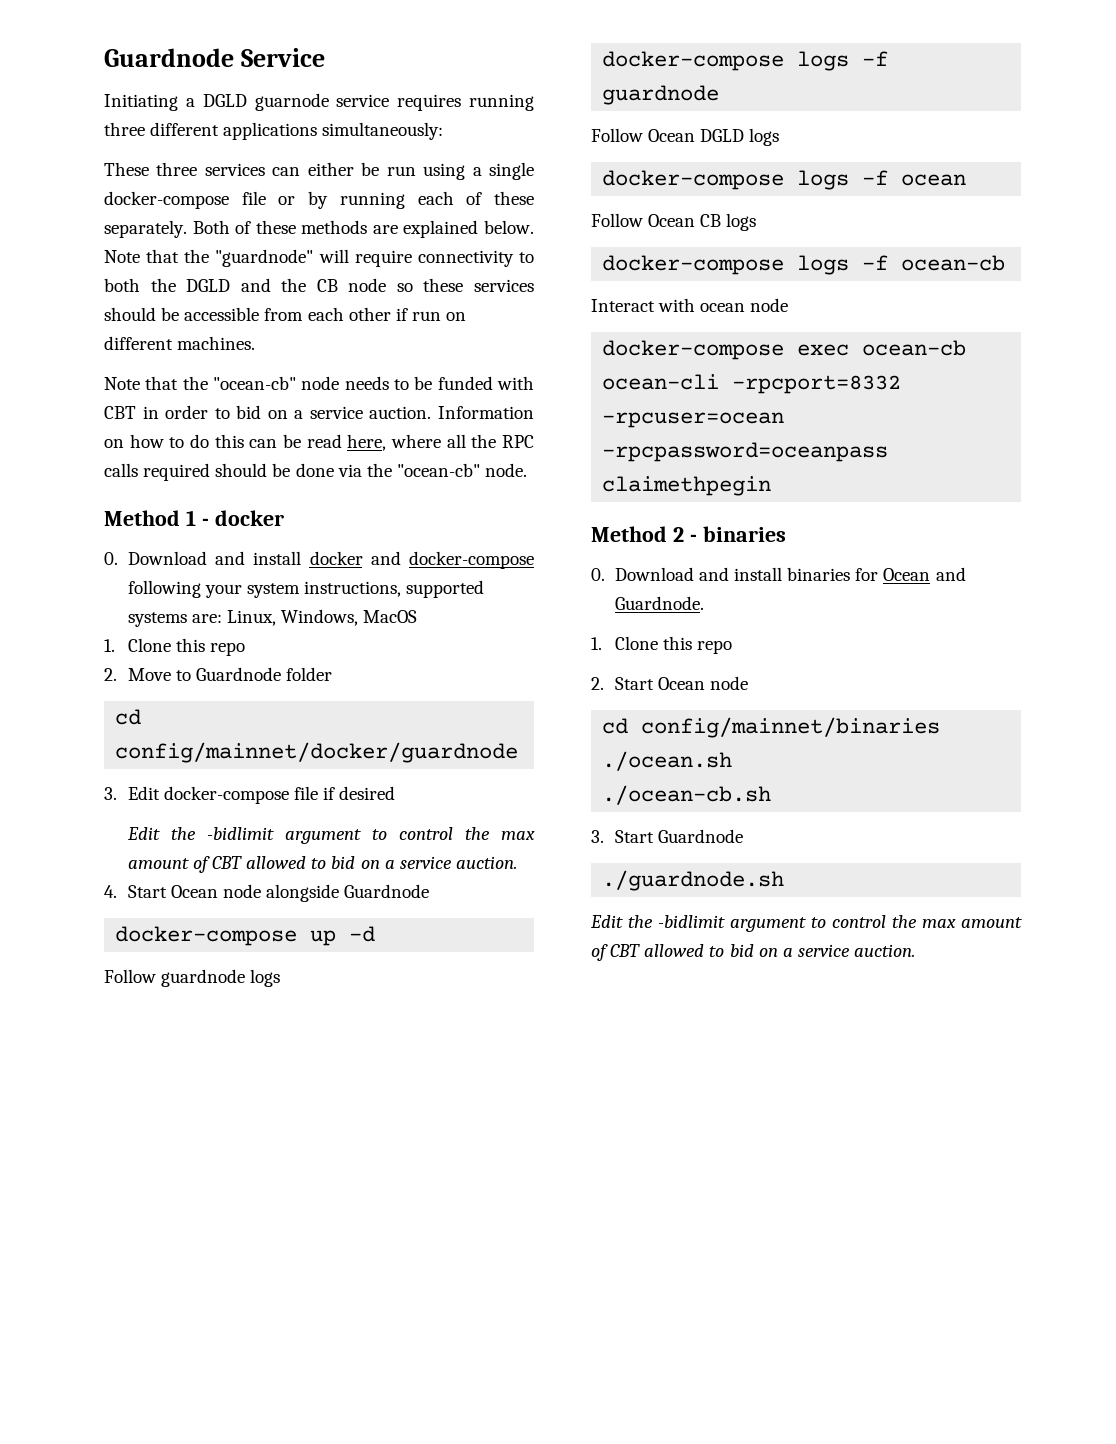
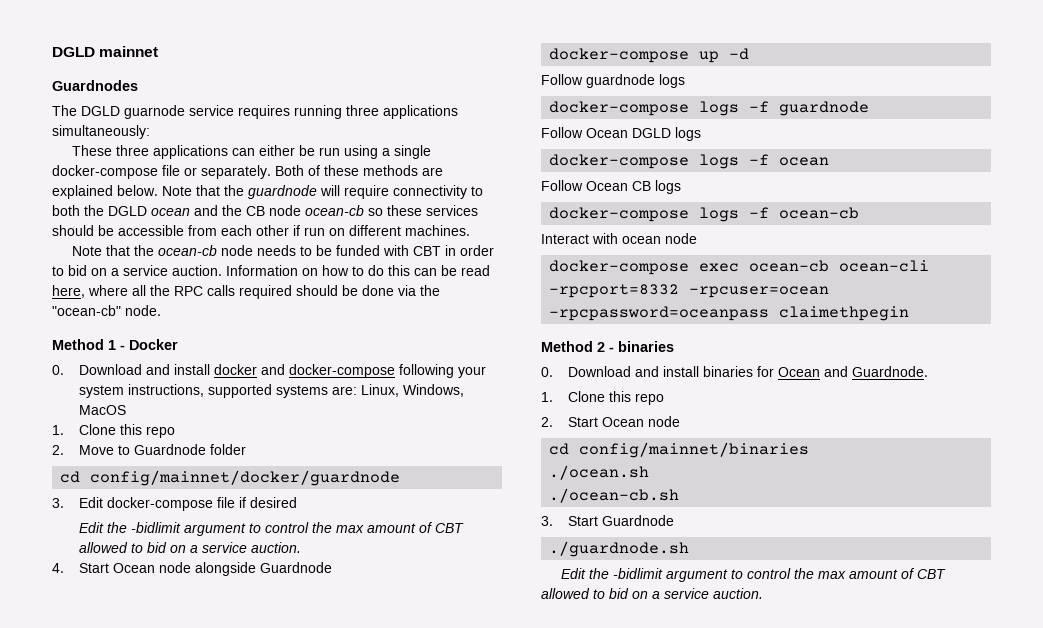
- Guardnode Service
- Initiating a DGLD guarnode service requires running three different applications simultaneously:
+ DGLD mainnet
+ Guardnodes
+ The DGLD guarnode service requires running three applications simultaneously:
- These three services can either be run using a single docker-compose file or by running each of these separately.
+ These three applications can either be run using a single docker-compose file or separately.
- Note that the "guardnode" will require connectivity to both the DGLD and the CB node so these services should be accessible from each other if run on different machines.
+ Note that the guardnode will require connectivity to both the DGLD ocean and the CB node ocean-cb so these services should be accessible from each other if run on different machines.
- Note that the "ocean-cb" node needs to be funded with CBT in order to bid on a service auction.
+ Note that the ocean-cb node needs to be funded with CBT in order to bid on a service auction.
- Method 1 - docker
+ Method 1 - Docker

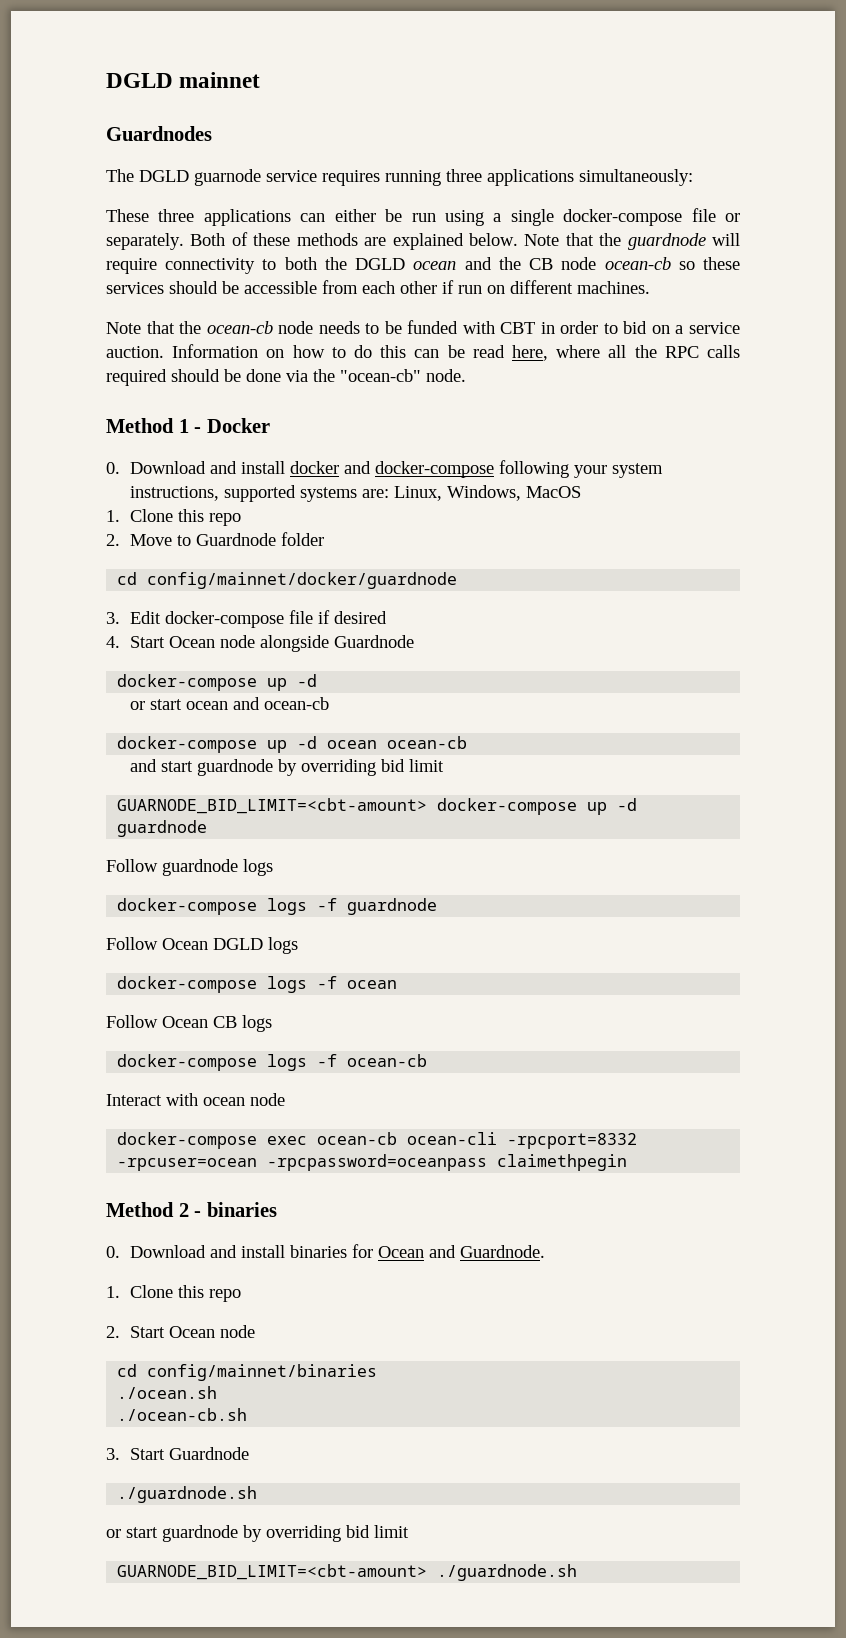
  3. Edit docker-compose file if desired
- Edit the -bidlimit argument to control the max amount of CBT allowed to bid on a service auction.
+ or start ocean and ocean-cb
+ docker-compose up -d ocean ocean-cb
+ and start guardnode by overriding bid limit
+ GUARNODE_BID_LIMIT=<cbt-amount> docker-compose up -d guardnode
  3. Start Guardnode
  ./guardnode.sh
- Edit the -bidlimit argument to control the max amount of CBT allowed to bid on a service auction.
+ or start guardnode by overriding bid limit
+ GUARNODE_BID_LIMIT=<cbt-amount> ./guardnode.sh

